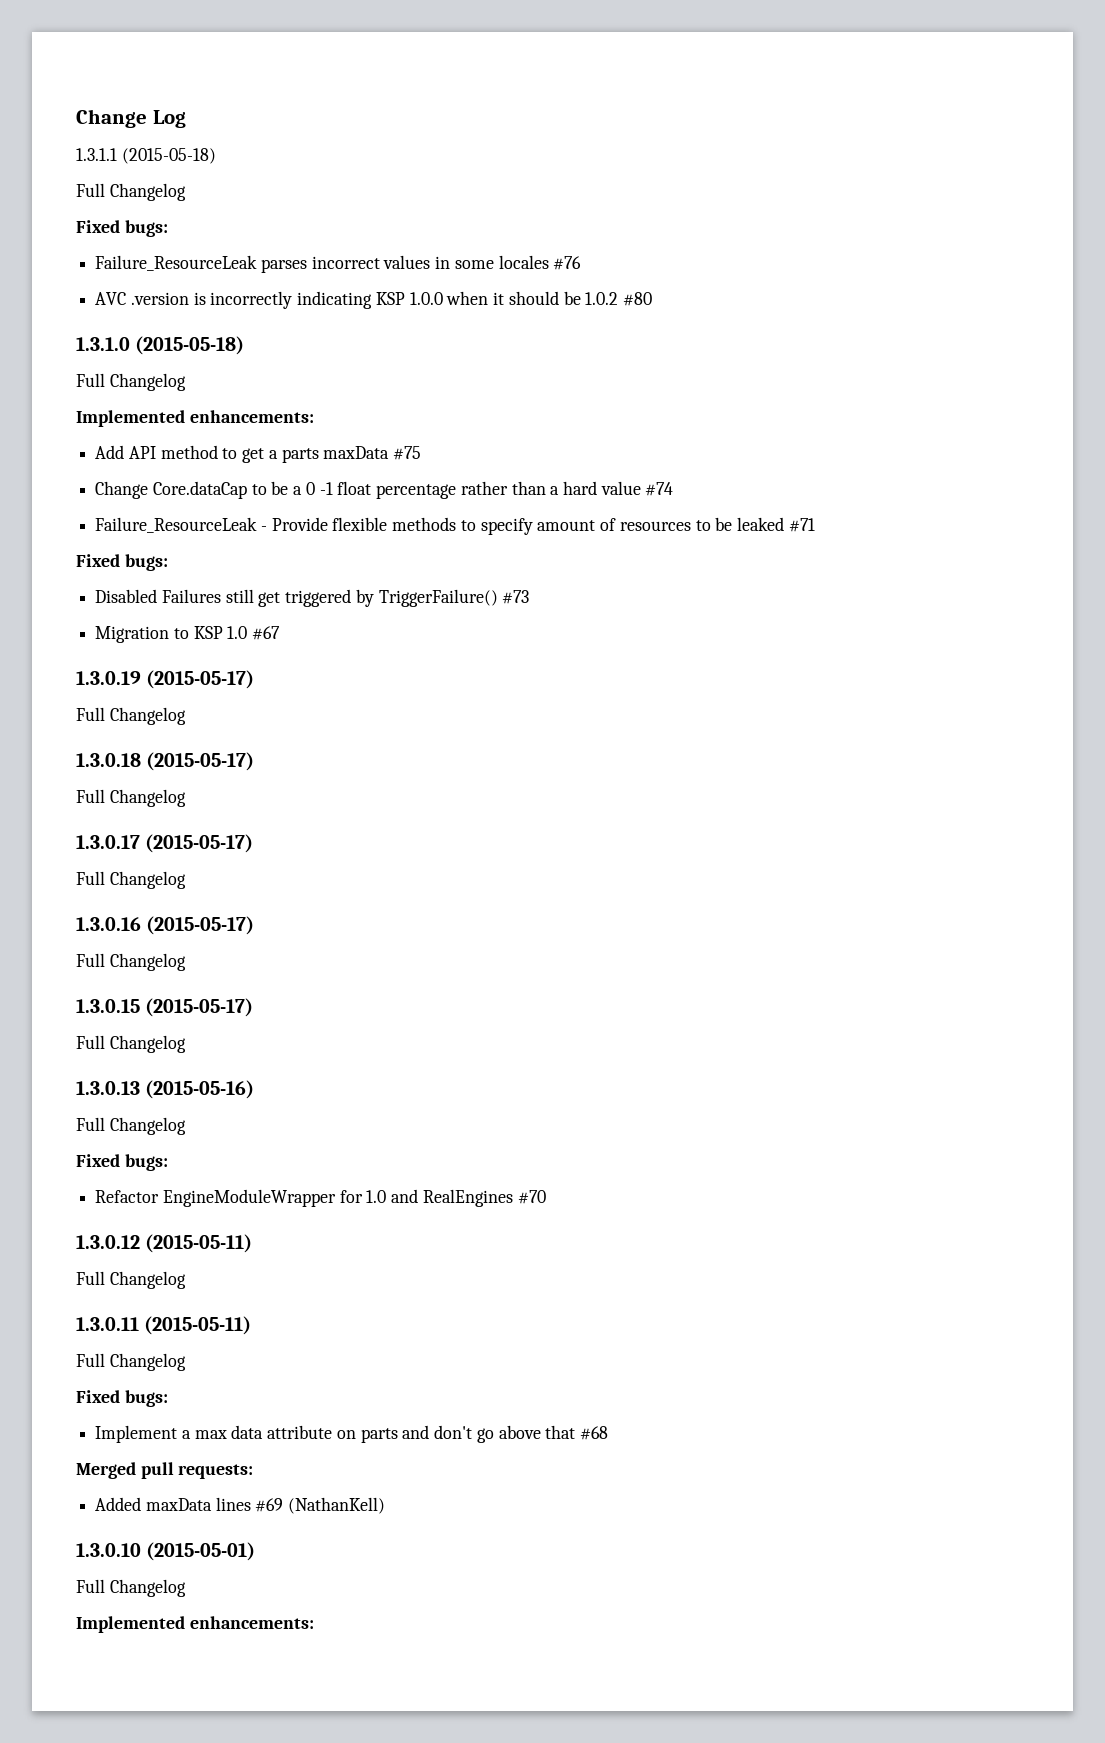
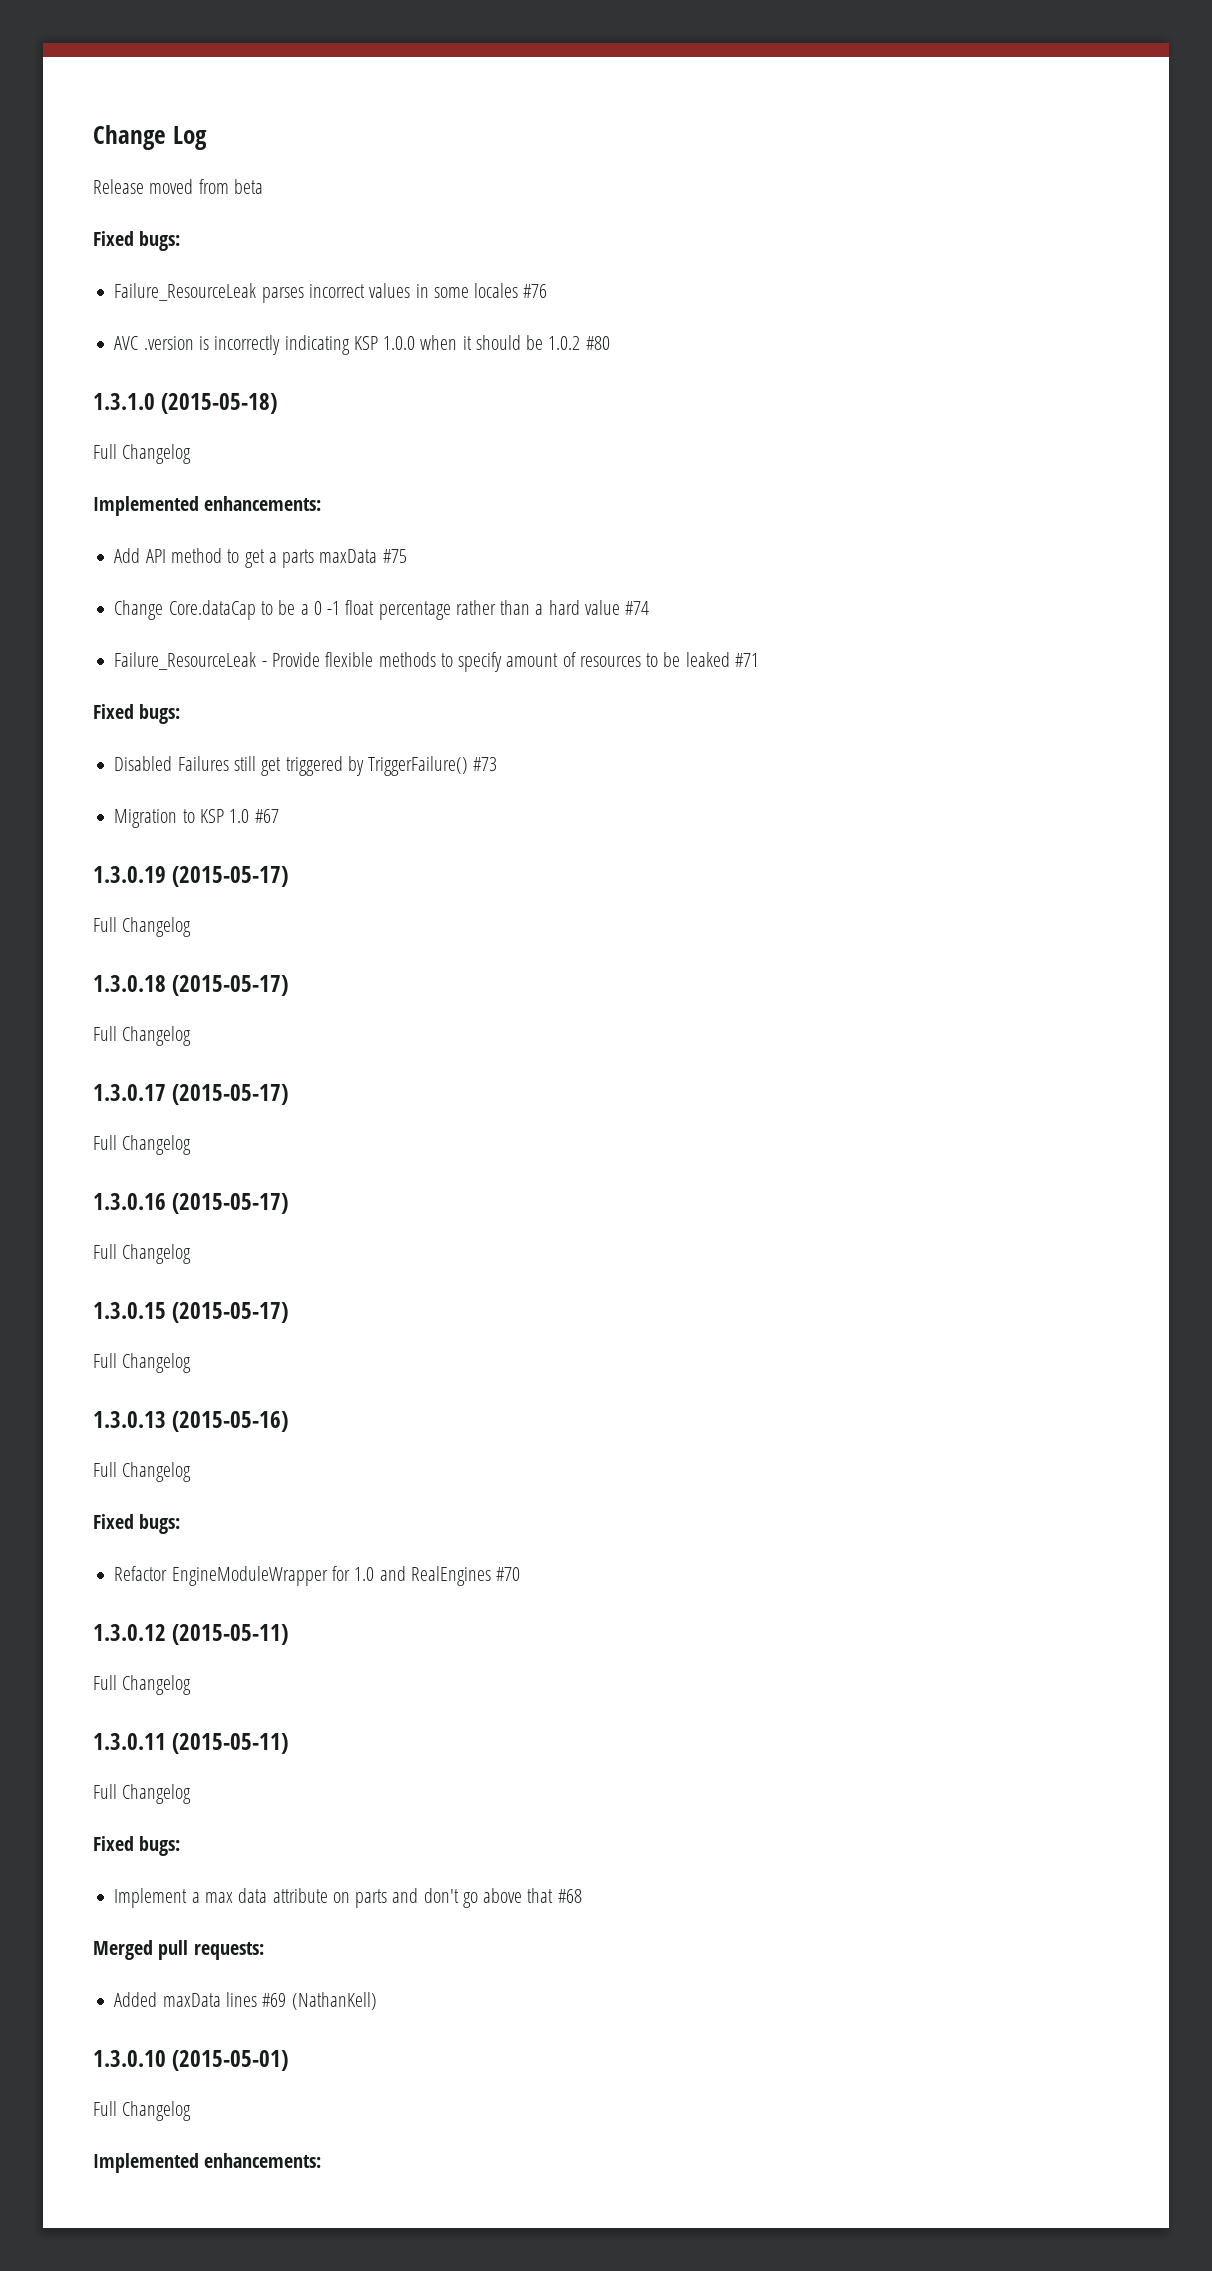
- 1.3.1.1 (2015-05-18)
- Full Changelog
+ Release moved from beta

